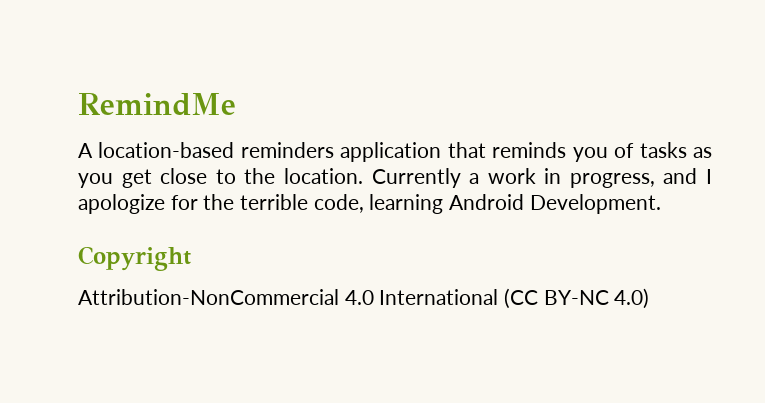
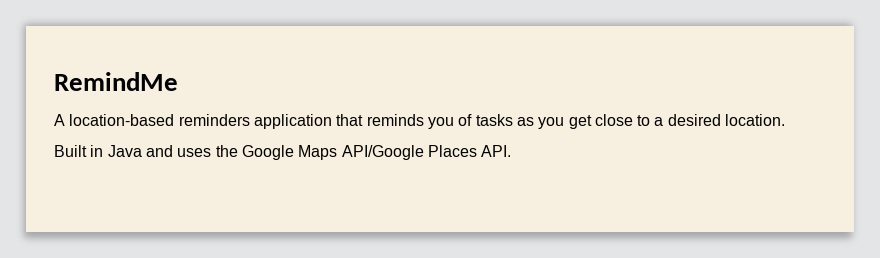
- A location-based reminders application that reminds you of tasks as you get close to the location. Currently a work in progress, and I apologize for the terrible code, learning Android Development.
- Copyright
- Attribution-NonCommercial 4.0 International (CC BY-NC 4.0)
+ A location-based reminders application that reminds you of tasks as you get close to a desired location.
+ Built in Java and uses the Google Maps API/Google Places API.

